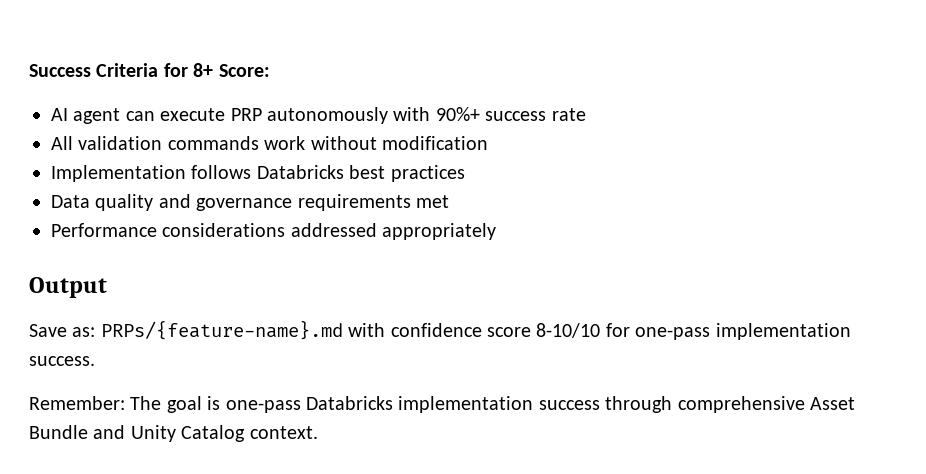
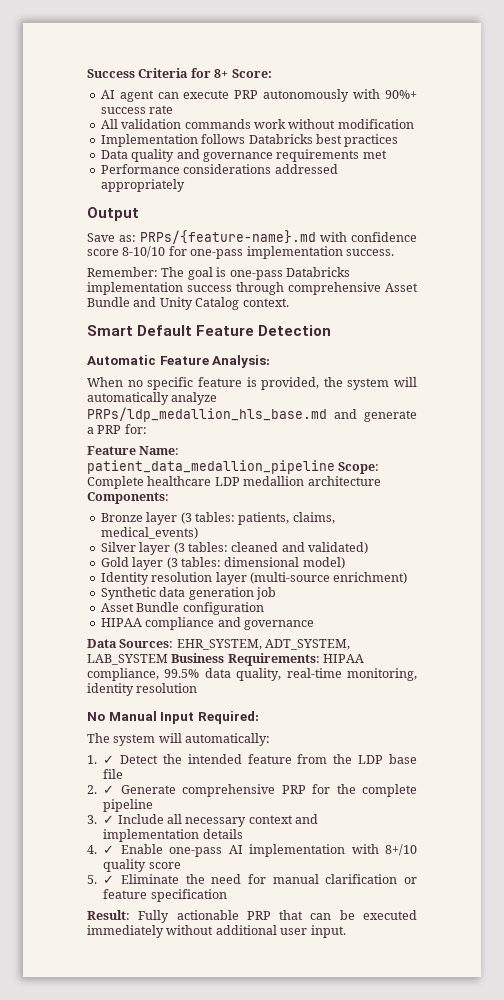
+ Smart Default Feature Detection
+ Automatic Feature Analysis:
+ When no specific feature is provided, the system will automatically analyze PRPs/ldp_medallion_hls_base.md and generate a PRP for:
+ Feature Name: patient_data_medallion_pipeline Scope: Complete healthcare LDP medallion architecture Components:
+ Bronze layer (3 tables: patients, claims, medical_events)
+ Silver layer (3 tables: cleaned and validated)
+ Gold layer (3 tables: dimensional model)
+ Identity resolution layer (multi-source enrichment)
+ Synthetic data generation job
+ Asset Bundle configuration
+ HIPAA compliance and governance
+ Data Sources: EHR_SYSTEM, ADT_SYSTEM, LAB_SYSTEM Business Requirements: HIPAA compliance, 99.5% data quality, real-time monitoring, identity resolution
+ No Manual Input Required:
+ The system will automatically:
+ 1. ✓ Detect the intended feature from the LDP base file
+ 2. ✓ Generate comprehensive PRP for the complete pipeline
+ 3. ✓ Include all necessary context and implementation details
+ 4. ✓ Enable one-pass AI implementation with 8+/10 quality score
+ 5. ✓ Eliminate the need for manual clarification or feature specification
+ Result: Fully actionable PRP that can be executed immediately without additional user input.

